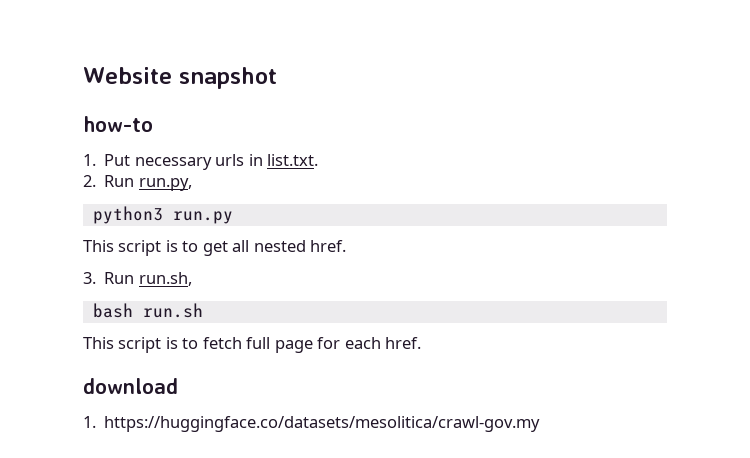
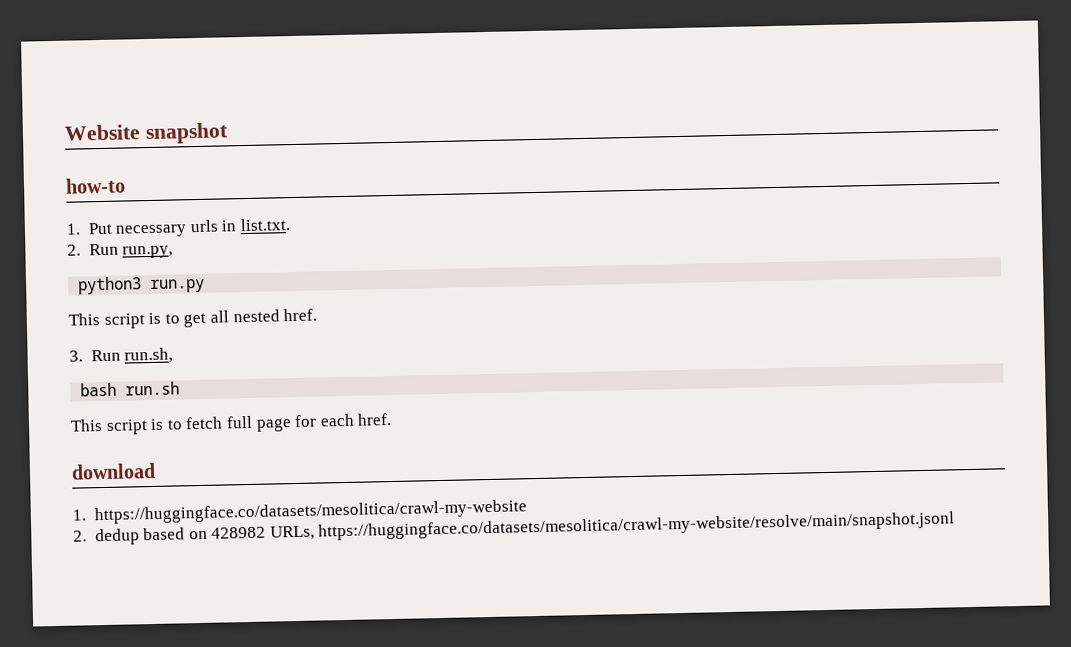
- 1. https://huggingface.co/datasets/mesolitica/crawl-gov.my
+ 1. https://huggingface.co/datasets/mesolitica/crawl-my-website
+ 2. dedup based on 428982 URLs, https://huggingface.co/datasets/mesolitica/crawl-my-website/resolve/main/snapshot.jsonl

